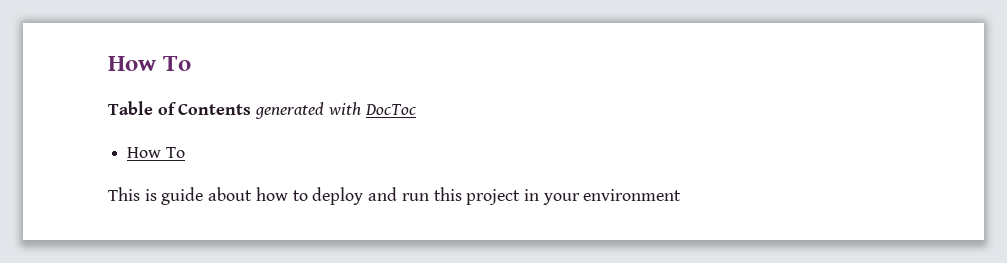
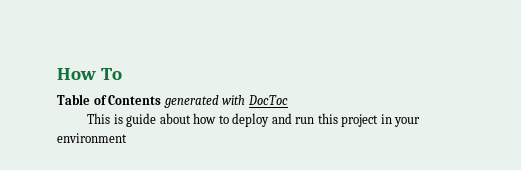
  Table of Contents generated with DocToc
- How To

